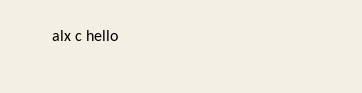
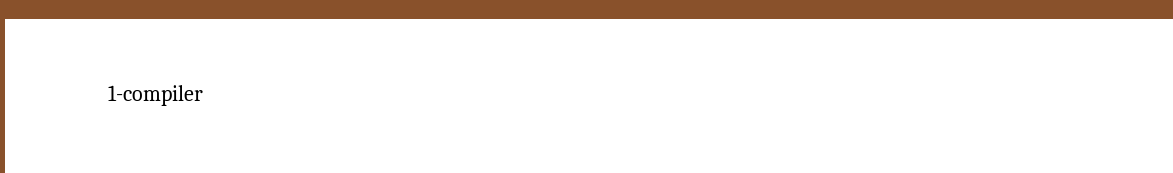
- alx c hello
+ 1-compiler

